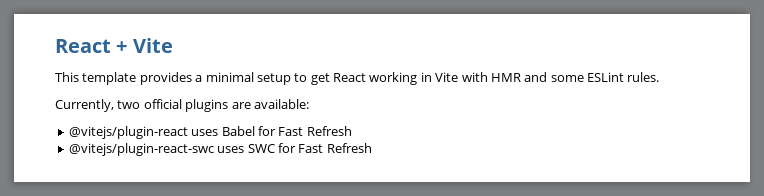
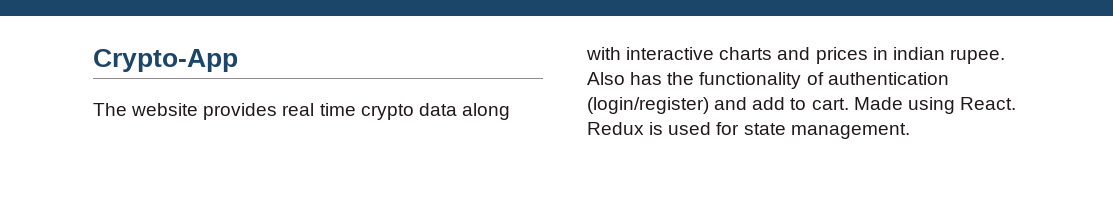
- React + Vite
- This template provides a minimal setup to get React working in Vite with HMR and some ESLint rules.
- Currently, two official plugins are available:
- @vitejs/plugin-react uses Babel for Fast Refresh
- @vitejs/plugin-react-swc uses SWC for Fast Refresh
+ Crypto-App
+ The website provides real time crypto data along with interactive charts and prices in indian rupee. Also has the functionality of authentication (login/register) and add to cart. Made using React. Redux is used for state management.

